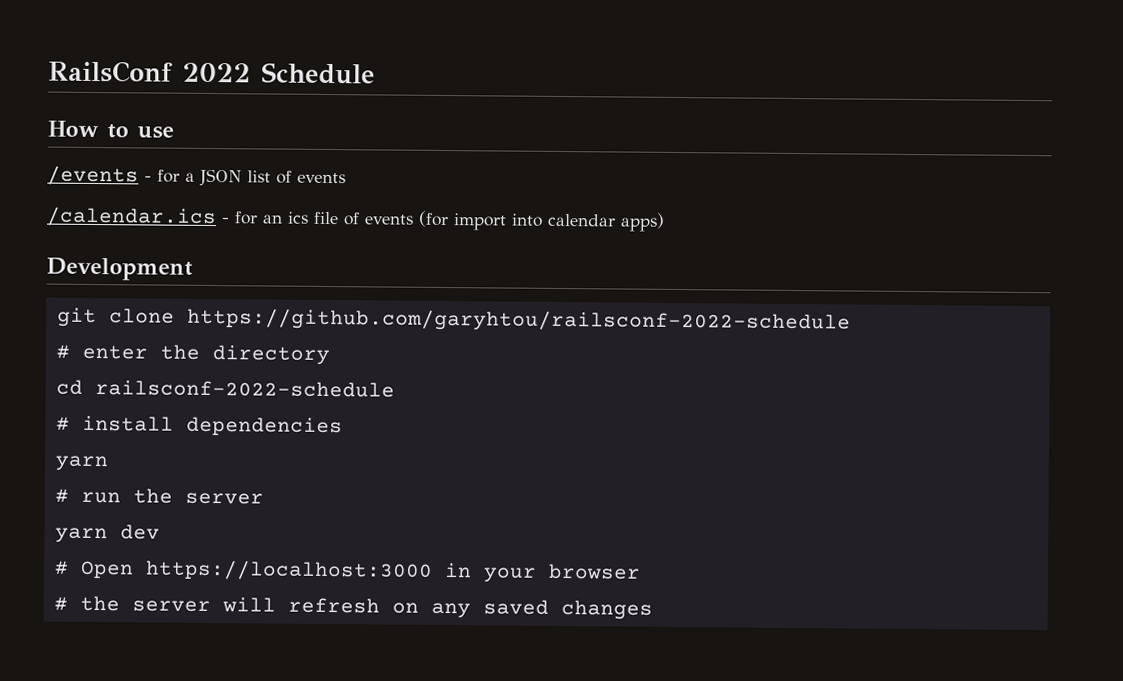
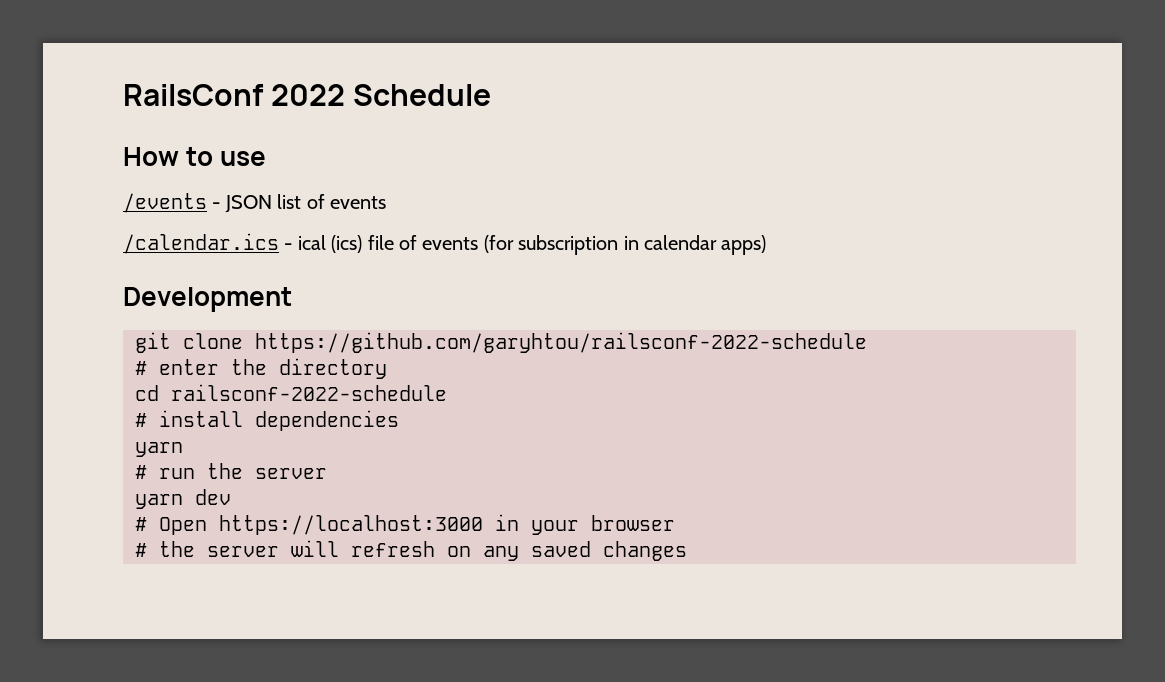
- /events - for a JSON list of events
+ /events - JSON list of events
- /calendar.ics - for an ics file of events (for import into calendar apps)
+ /calendar.ics - ical (ics) file of events (for subscription in calendar apps)

